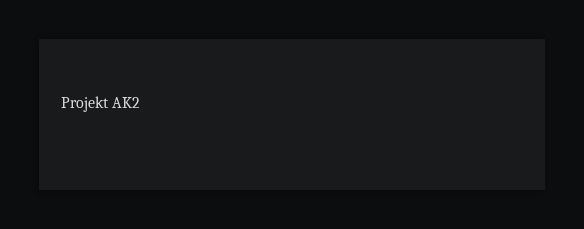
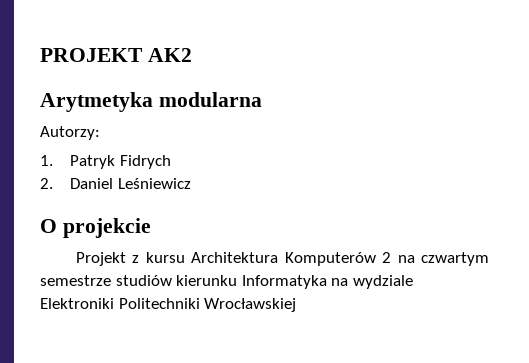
- Projekt AK2
+ PROJEKT AK2
+ Arytmetyka modularna
+ Autorzy:
+ 1. Patryk Fidrych
+ 2. Daniel Leśniewicz
+ O projekcie
+ Projekt z kursu Architektura Komputerów 2 na czwartym semestrze studiów kierunku Informatyka na wydziale Elektroniki Politechniki Wrocławskiej

